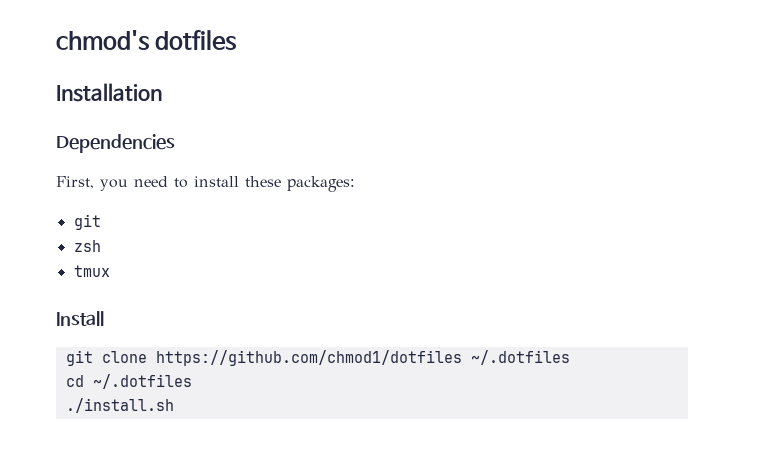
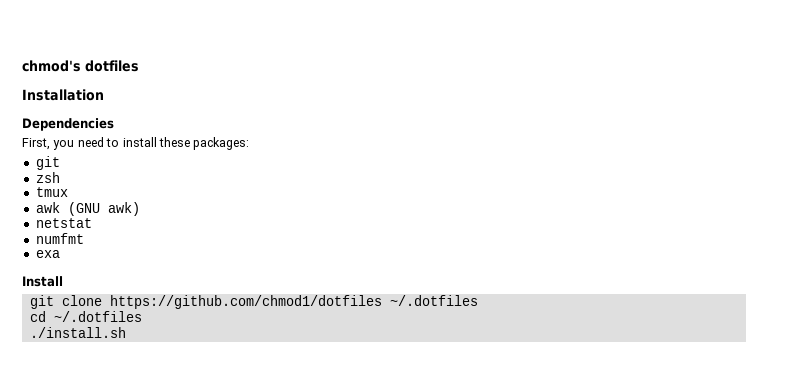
+ awk (GNU awk)
+ netstat
+ numfmt
+ exa

